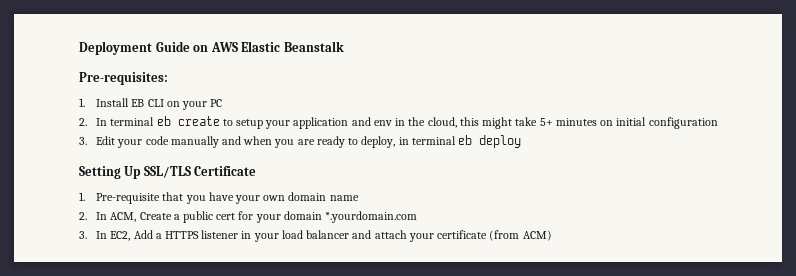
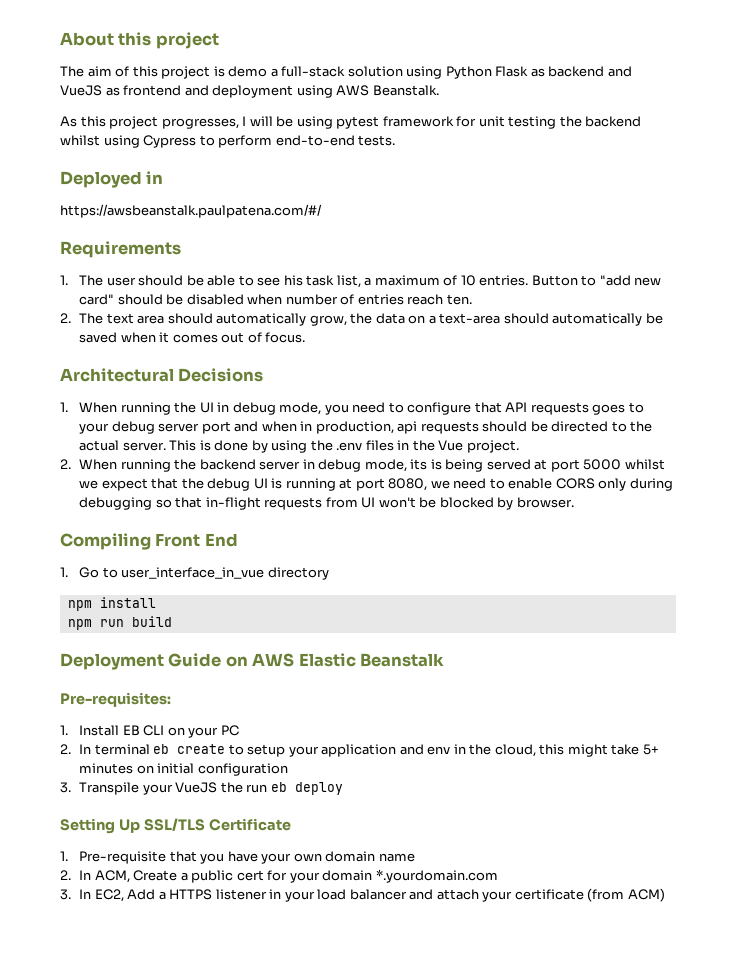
+ About this project
+ The aim of this project is demo a full-stack solution using Python Flask as backend and VueJS as frontend and deployment using AWS Beanstalk.
+ As this project progresses, I will be using pytest framework for unit testing the backend whilst using Cypress to perform end-to-end tests.
+ Deployed in
+ https://awsbeanstalk.paulpatena.com/#/
+ Requirements
+ 1. The user should be able to see his task list, a maximum of 10 entries. Button to "add new card" should be disabled when number of entries reach ten.
+ 2. The text area should automatically grow, the data on a text-area should automatically be saved when it comes out of focus.
+ Architectural Decisions
+ 1. When running the UI in debug mode, you need to configure that API requests goes to your debug server port and when in production, api requests should be directed to the actual server. This is done by using the .env files in the Vue project.
+ 2. When running the backend server in debug mode, its is being served at port 5000 whilst we expect that the debug UI is running at port 8080, we need to enable CORS only during debugging so that in-flight requests from UI won't be blocked by browser.
+ Compiling Front End
+ 1. Go to user_interface_in_vue directory
+ npm install
+ npm run build
- 3. Edit your code manually and when you are ready to deploy, in terminal eb deploy
+ 3. Transpile your VueJS the run eb deploy

